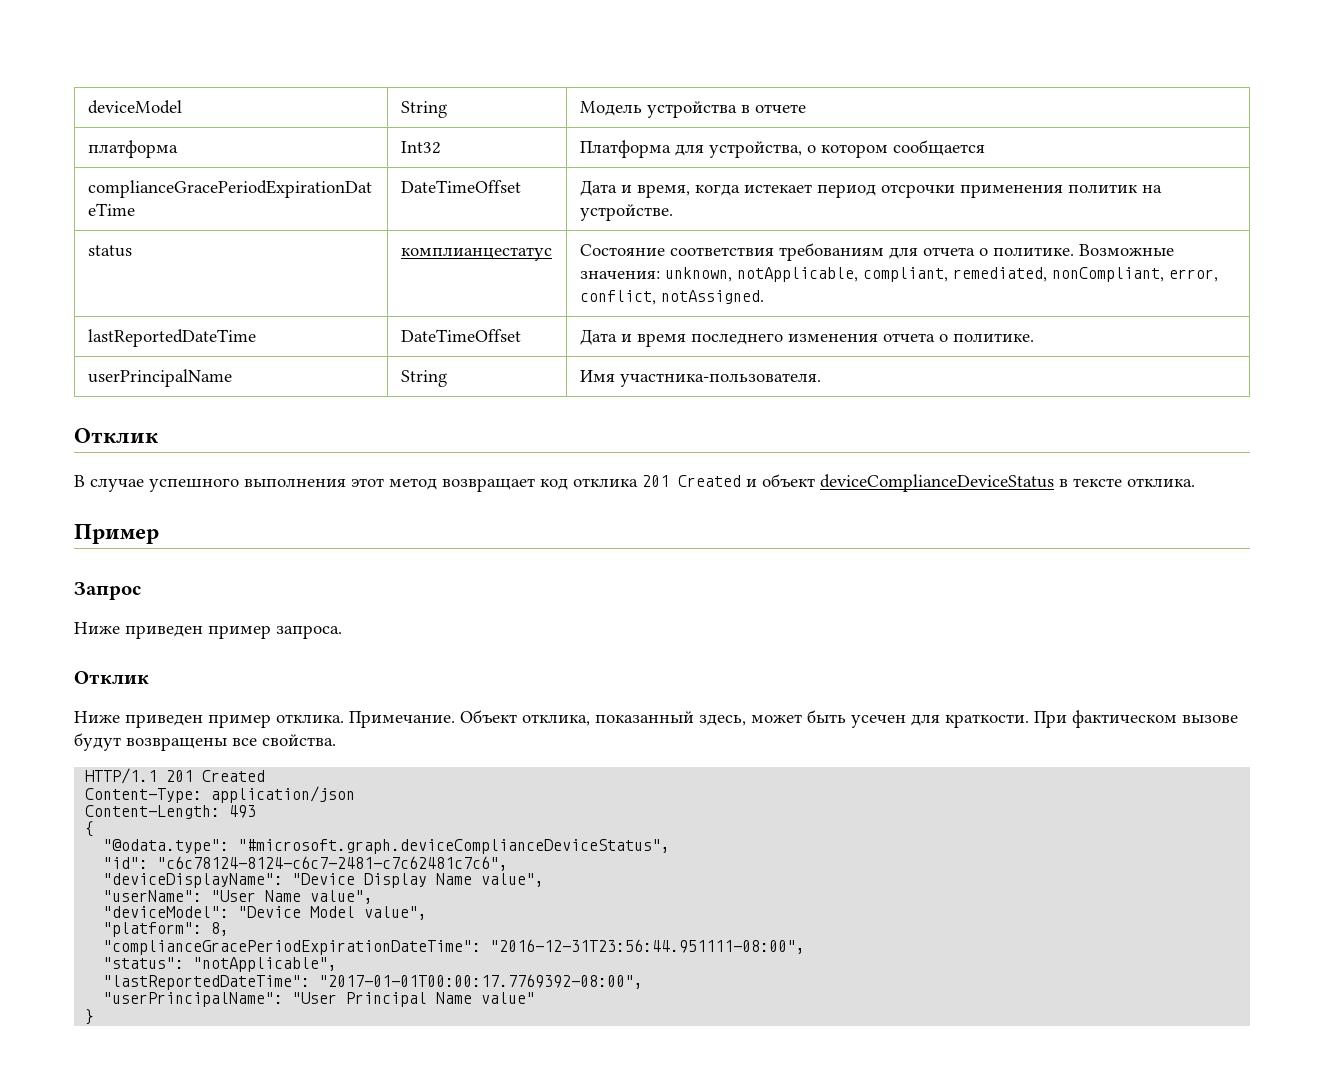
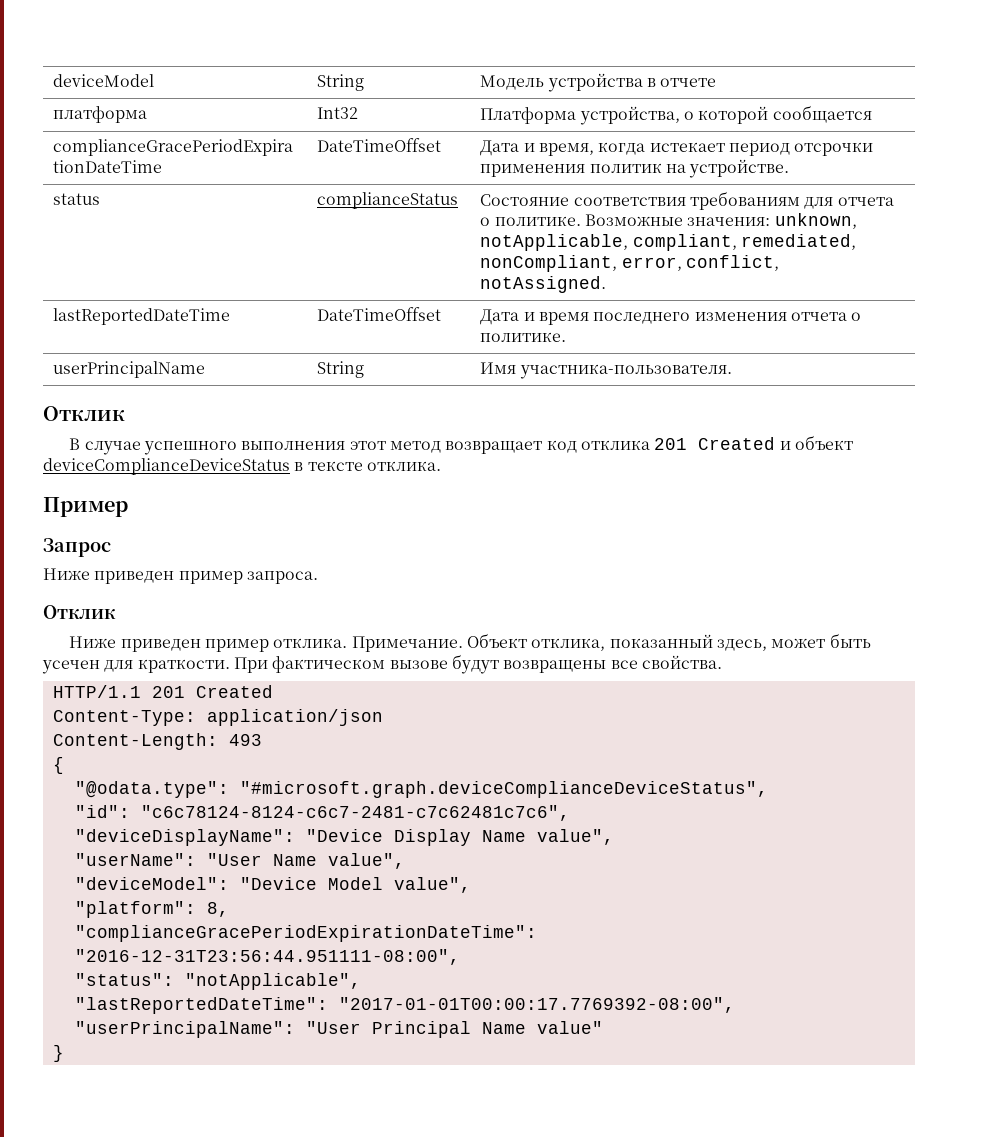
- платформа | Int32 | Платформа для устройства, о котором сообщается
+ платформа | Int32 | Платформа устройства, о которой сообщается
- status | комплианцестатус | Состояние соответствия требованиям для отчета о политике. Возможные значения: unknown, notApplicable, compliant, remediated, nonCompliant, error, conflict, notAssigned.
+ status | complianceStatus | Состояние соответствия требованиям для отчета о политике. Возможные значения: unknown, notApplicable, compliant, remediated, nonCompliant, error, conflict, notAssigned.

